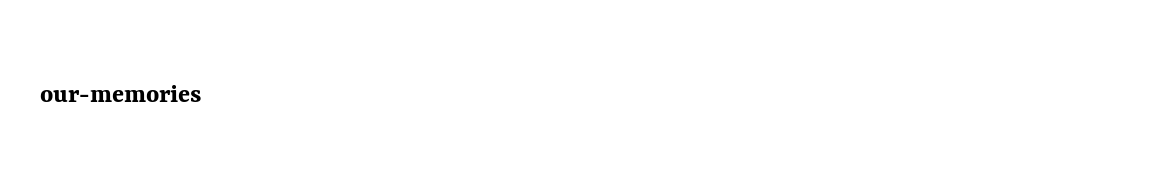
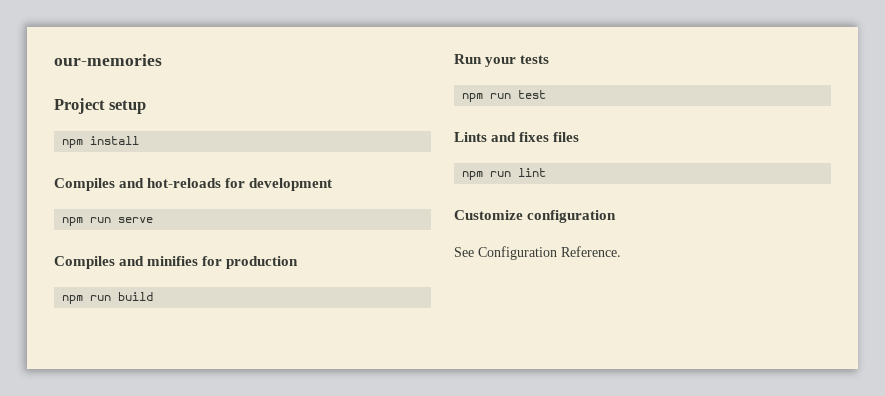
+ Project setup
+ npm install
+ Compiles and hot-reloads for development
+ npm run serve
+ Compiles and minifies for production
+ npm run build
+ Run your tests
+ npm run test
+ Lints and fixes files
+ npm run lint
+ Customize configuration
+ See Configuration Reference.

